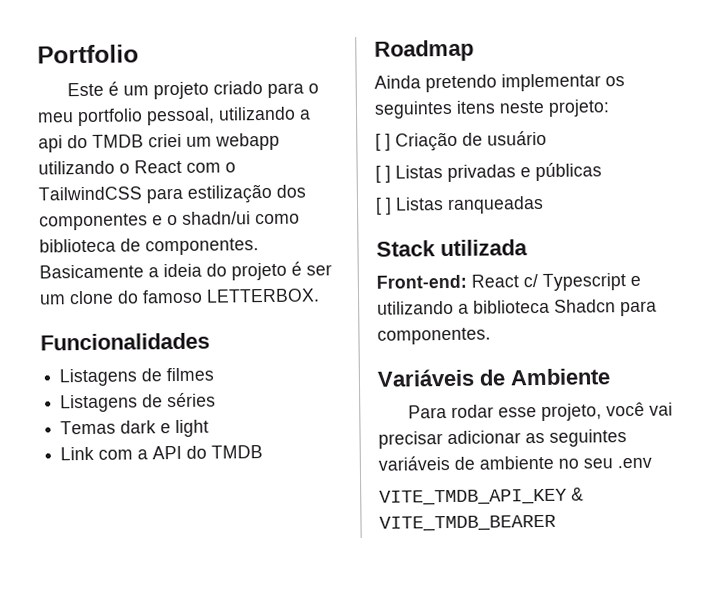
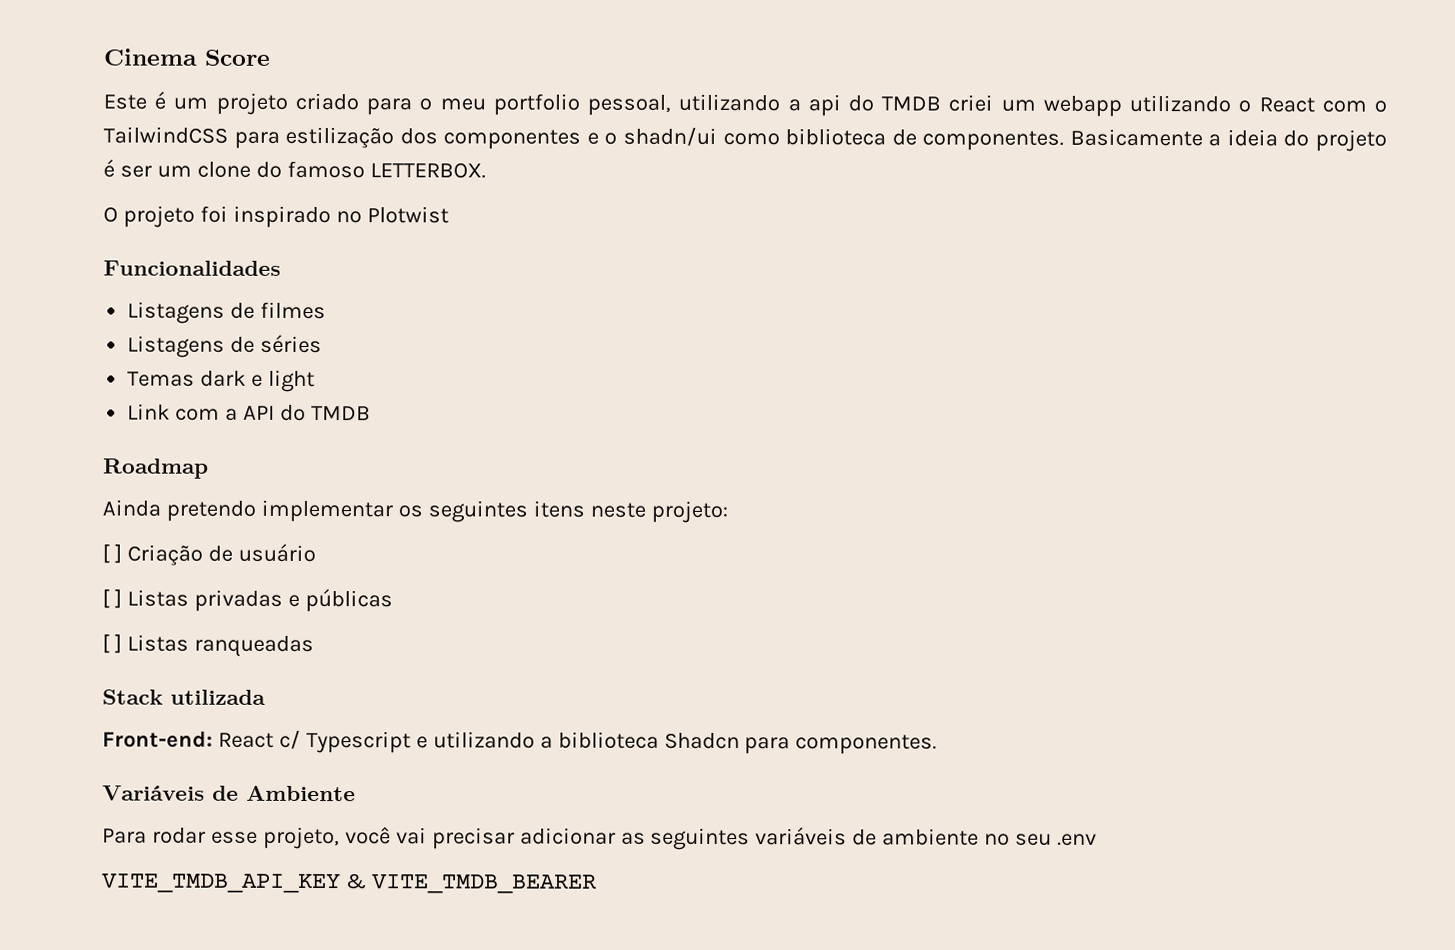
- Portfolio
+ Cinema Score
+ O projeto foi inspirado no Plotwist

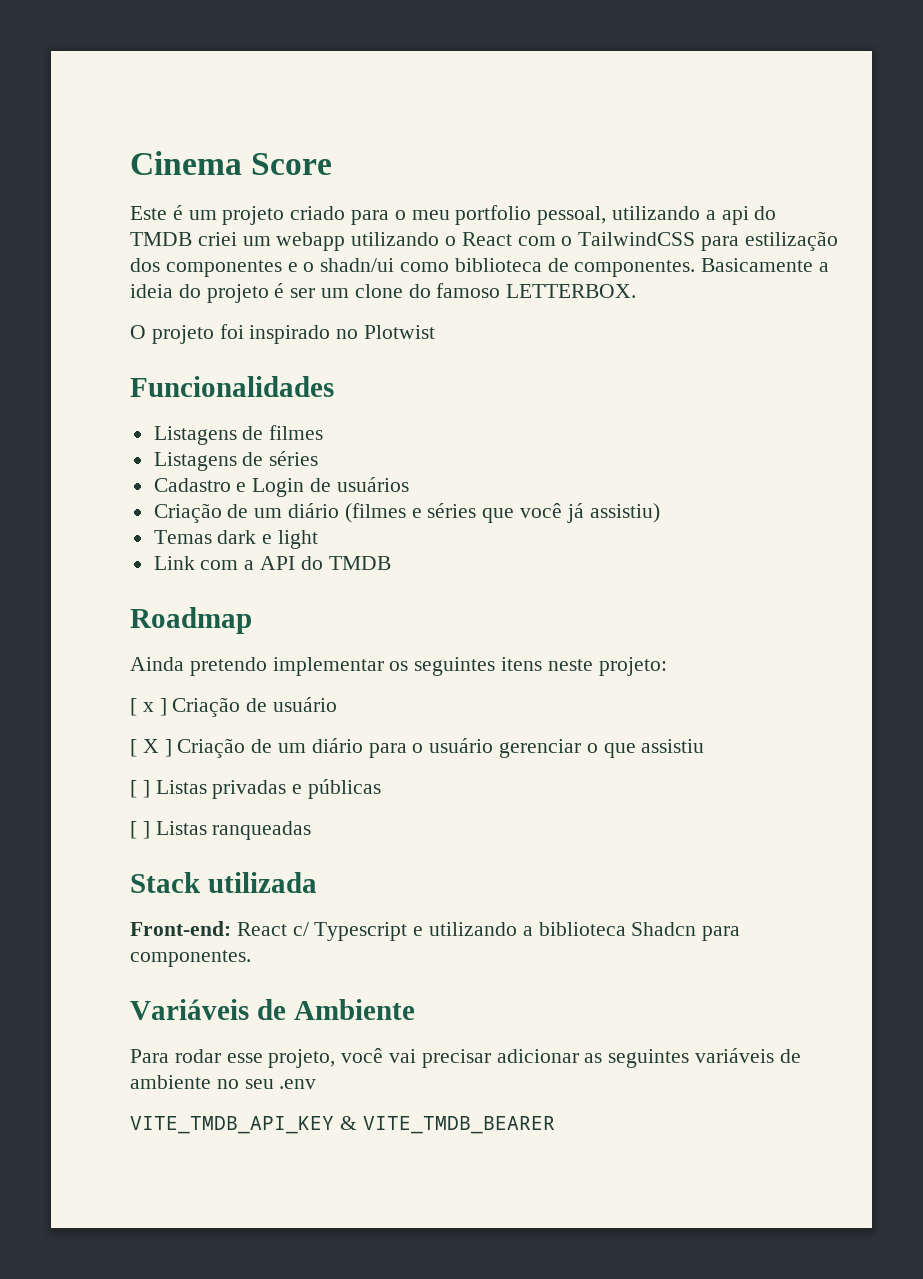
+ Cadastro e Login de usuários
+ Criação de um diário (filmes e séries que você já assistiu)
- [ ] Criação de usuário
+ [ x ] Criação de usuário
+ [ X ] Criação de um diário para o usuário gerenciar o que assistiu

